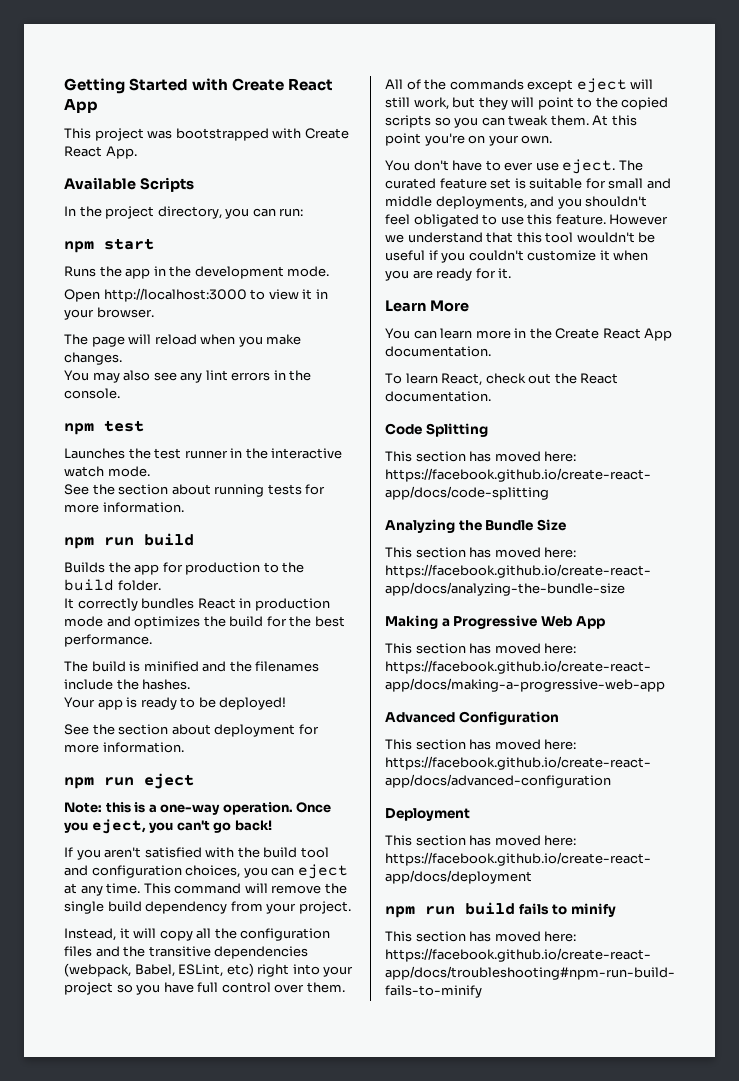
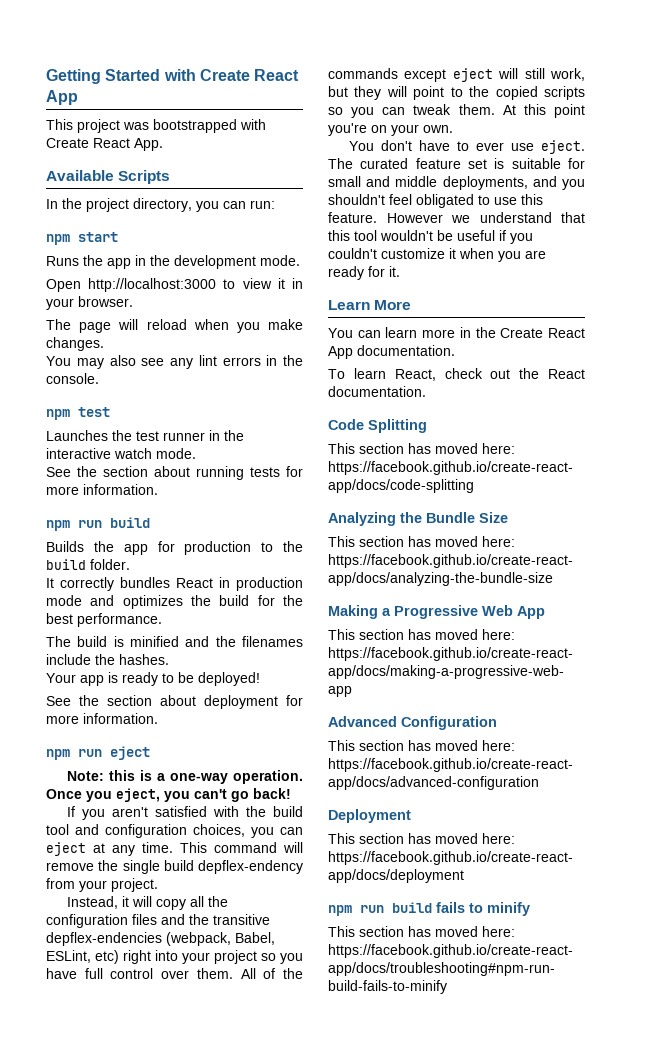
- This command will remove the single build dependency from your project.
+ This command will remove the single build depflex-endency from your project.
- Instead, it will copy all the configuration files and the transitive dependencies (webpack, Babel, ESLint, etc) right into your project so you have full control over them.
+ Instead, it will copy all the configuration files and the transitive depflex-endencies (webpack, Babel, ESLint, etc) right into your project so you have full control over them.

